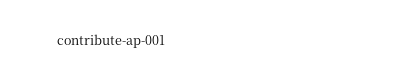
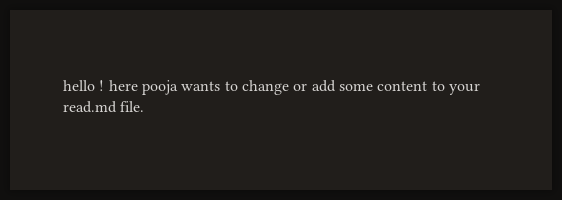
- contribute-ap-001
+ hello ! here pooja wants to change or add some content to your read.md file.

